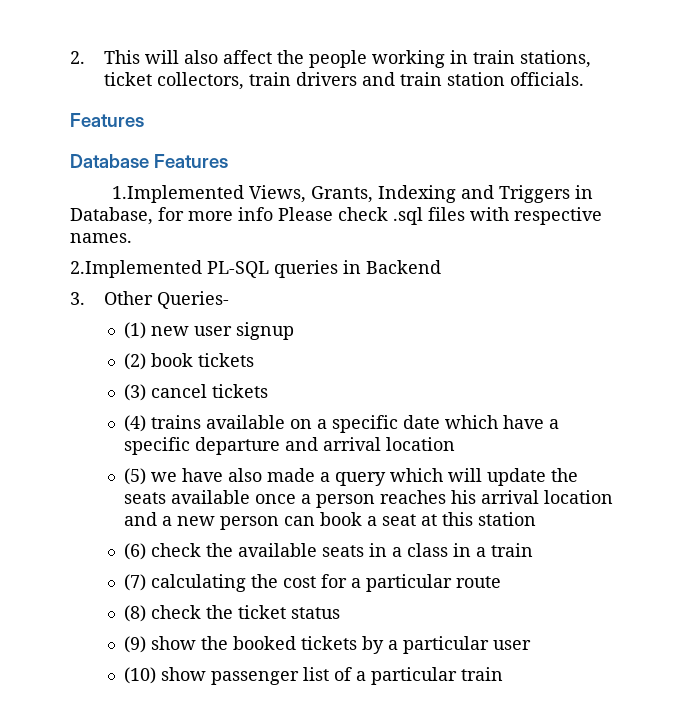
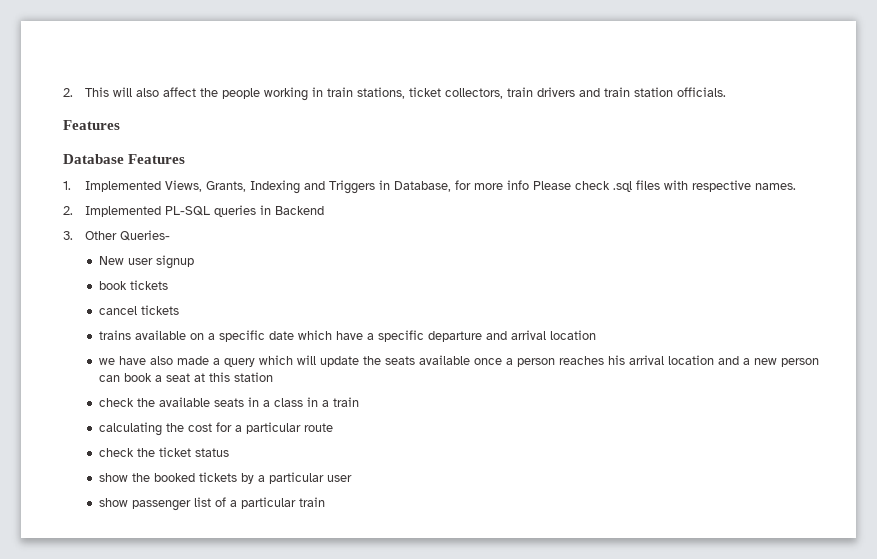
- 1.Implemented Views, Grants, Indexing and Triggers in Database, for more info Please check .sql files with respective names.
+ 1. Implemented Views, Grants, Indexing and Triggers in Database, for more info Please check .sql files with respective names.
- 2.Implemented PL-SQL queries in Backend
+ 2. Implemented PL-SQL queries in Backend
- (1) new user signup
+ New user signup
- (2) book tickets
+ book tickets
- (3) cancel tickets
+ cancel tickets
- (4) trains available on a specific date which have a specific departure and arrival location
+ trains available on a specific date which have a specific departure and arrival location
- (5) we have also made a query which will update the seats available once a person reaches his arrival location and a new person can book a seat at this station
+ we have also made a query which will update the seats available once a person reaches his arrival location and a new person can book a seat at this station
- (6) check the available seats in a class in a train
+ check the available seats in a class in a train
- (7) calculating the cost for a particular route
+ calculating the cost for a particular route
- (8) check the ticket status
+ check the ticket status
- (9) show the booked tickets by a particular user
+ show the booked tickets by a particular user
- (10) show passenger list of a particular train
+ show passenger list of a particular train

